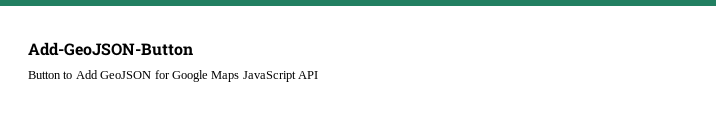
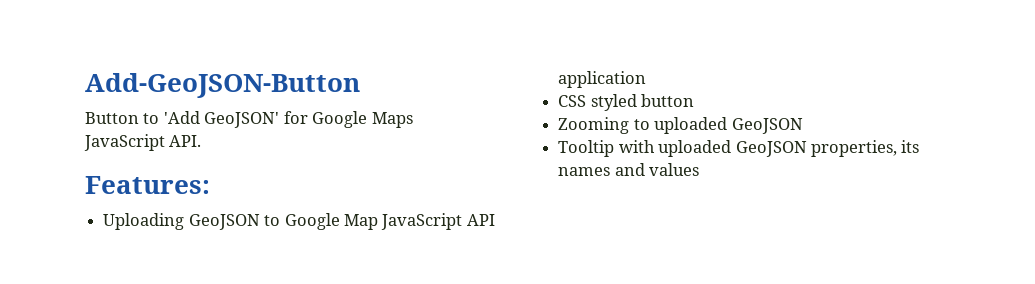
- Button to Add GeoJSON for Google Maps JavaScript API
+ Button to 'Add GeoJSON' for Google Maps JavaScript API.
+ Features:
+ Uploading GeoJSON to Google Map JavaScript API application
+ CSS styled button
+ Zooming to uploaded GeoJSON
+ Tooltip with uploaded GeoJSON properties, its names and values

